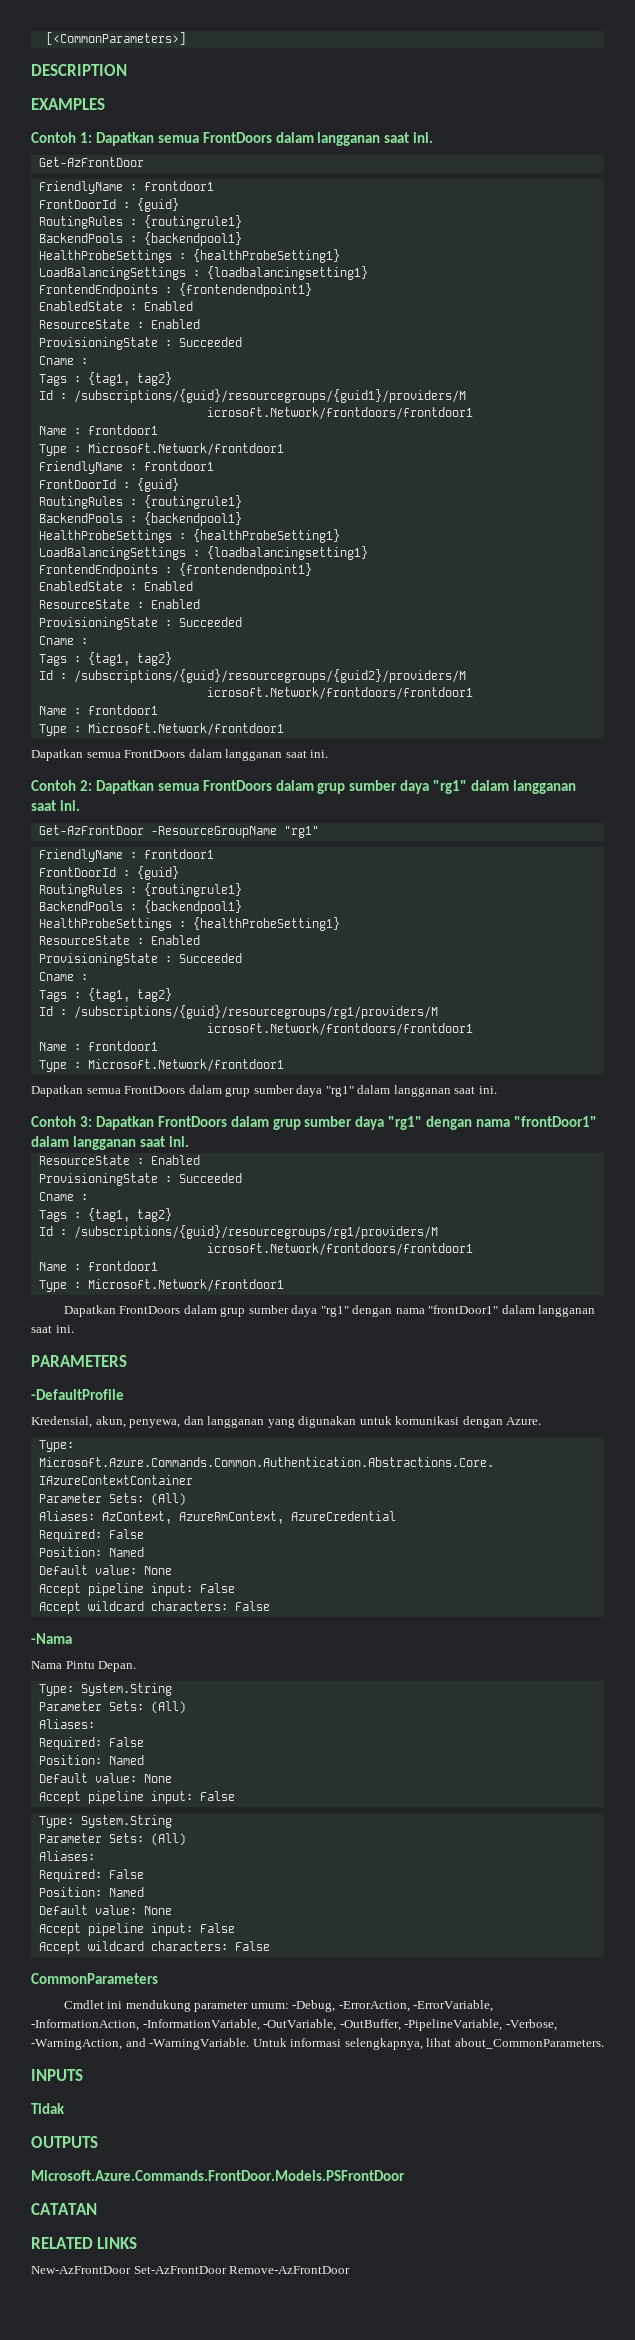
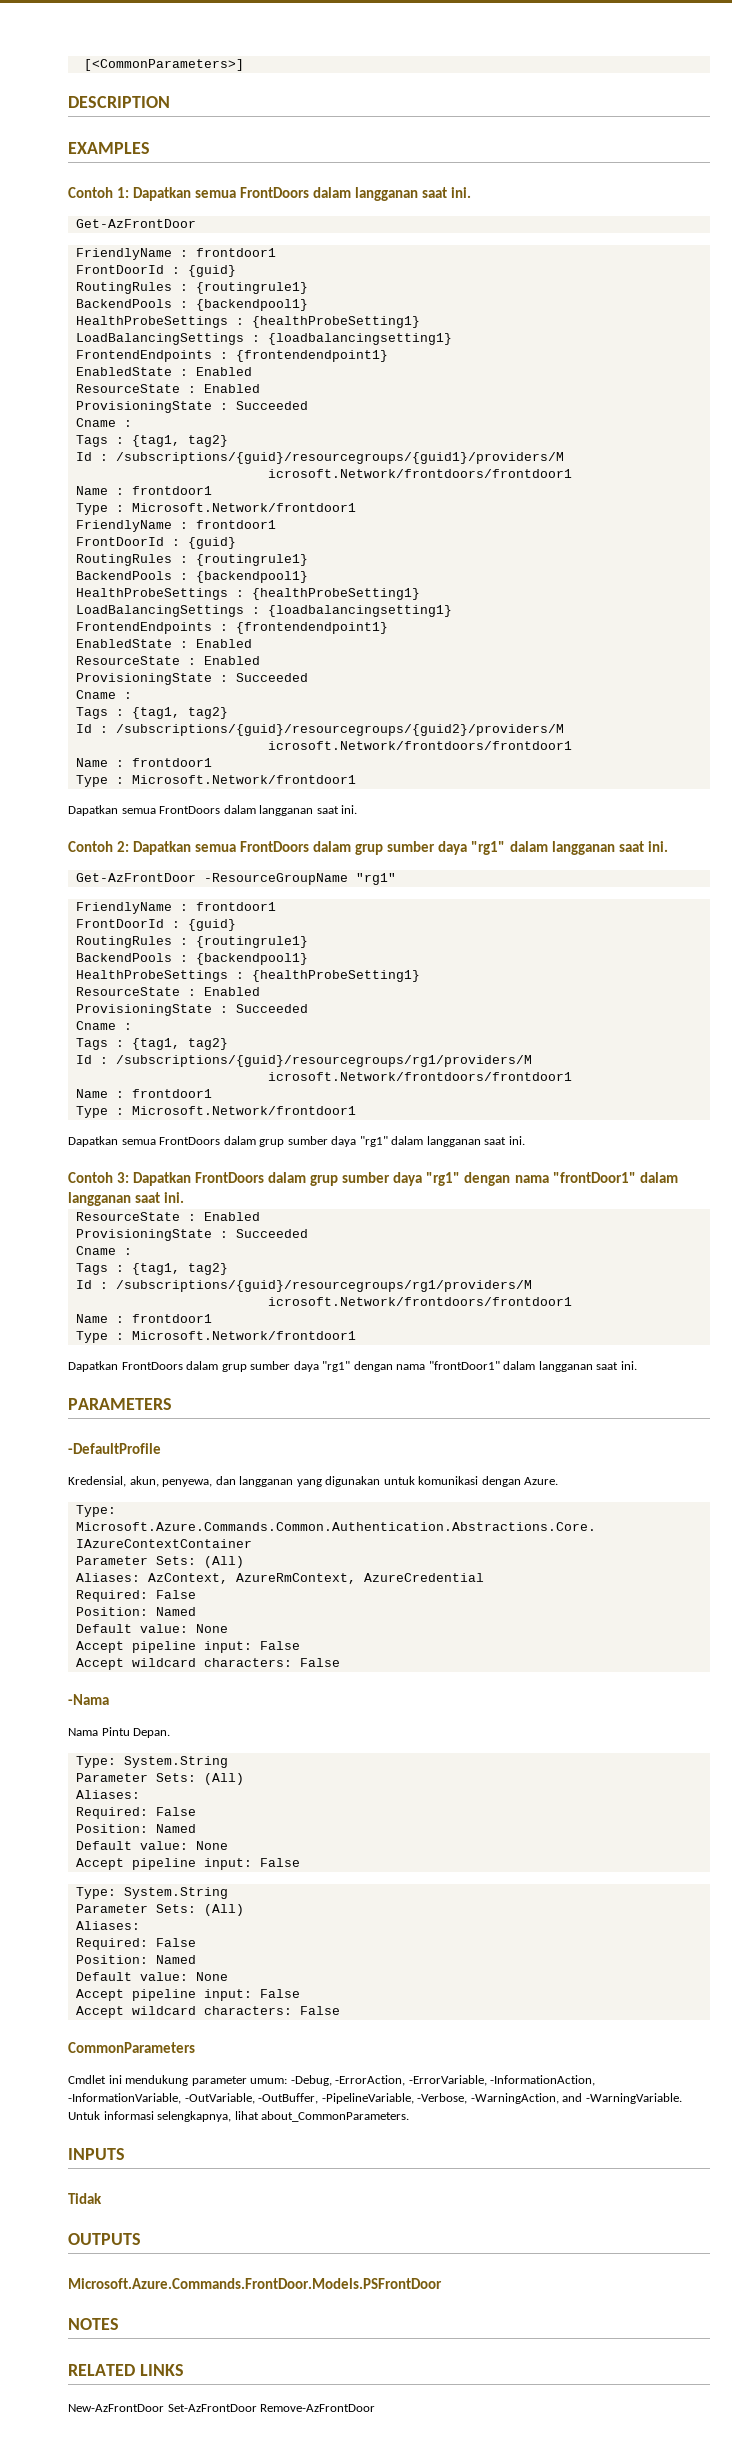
- CATATAN
+ NOTES

